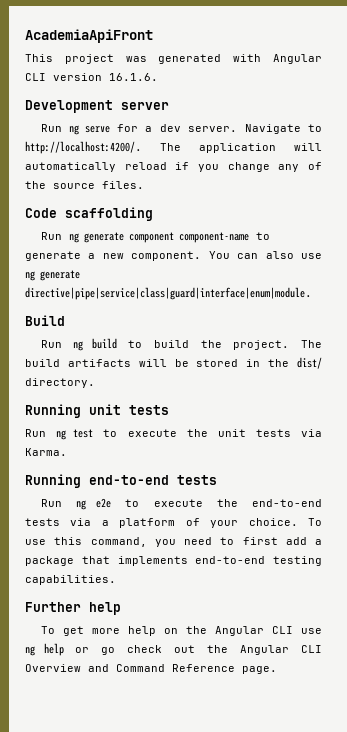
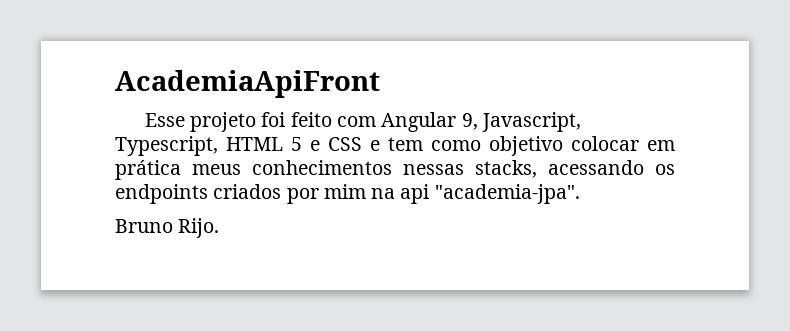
- This project was generated with Angular CLI version 16.1.6.
- Development server
- Run ng serve for a dev server. Navigate to http://localhost:4200/. The application will automatically reload if you change any of the source files.
- Code scaffolding
- Run ng generate component component-name to generate a new component. You can also use ng generate directive|pipe|service|class|guard|interface|enum|module.
- Build
- Run ng build to build the project. The build artifacts will be stored in the dist/ directory.
- Running unit tests
- Run ng test to execute the unit tests via Karma.
- Running end-to-end tests
- Run ng e2e to execute the end-to-end tests via a platform of your choice. To use this command, you need to first add a package that implements end-to-end testing capabilities.
- Further help
- To get more help on the Angular CLI use ng help or go check out the Angular CLI Overview and Command Reference page.
+ Esse projeto foi feito com Angular 9, Javascript, Typescript, HTML 5 e CSS e tem como objetivo colocar em prática meus conhecimentos nessas stacks, acessando os endpoints criados por mim na api "academia-jpa".
+ Bruno Rijo.

